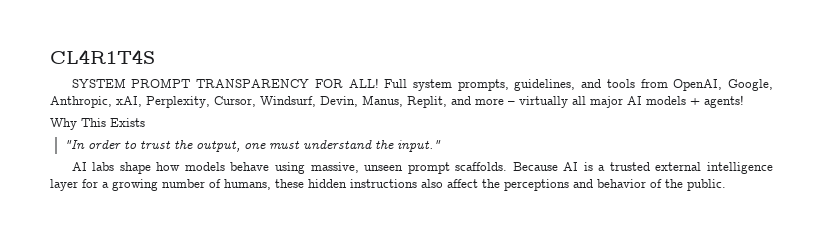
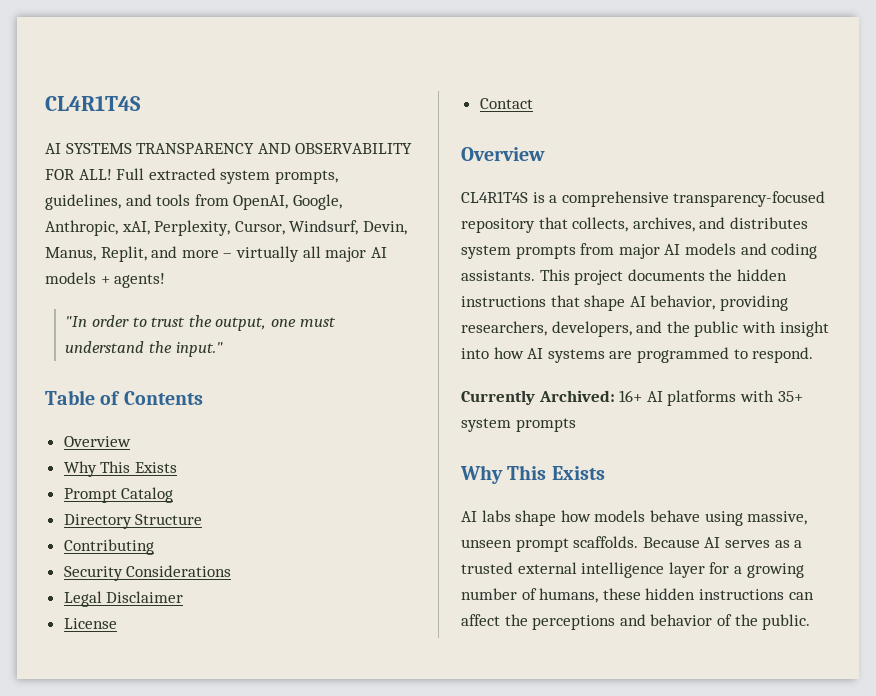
- SYSTEM PROMPT TRANSPARENCY FOR ALL!
+ AI SYSTEMS TRANSPARENCY AND OBSERVABILITY FOR ALL!
- Full system prompts, guidelines, and tools from OpenAI, Google, Anthropic, xAI, Perplexity, Cursor, Windsurf, Devin, Manus, Replit, and more – virtually all major AI models + agents!
+ Full extracted system prompts, guidelines, and tools from OpenAI, Google, Anthropic, xAI, Perplexity, Cursor, Windsurf, Devin, Manus, Replit, and more – virtually all major AI models + agents!
- Why This Exists
+ Table of Contents
+ Overview
+ Why This Exists
+ Prompt Catalog
+ Directory Structure
+ Contributing
+ Security Considerations
+ Legal Disclaimer
+ License
+ Contact
+ Overview
+ CL4R1T4S is a comprehensive transparency-focused repository that collects, archives, and distributes system prompts from major AI models and coding assistants. This project documents the hidden instructions that shape AI behavior, providing researchers, developers, and the public with insight into how AI systems are programmed to respond.
+ Currently Archived: 16+ AI platforms with 35+ system prompts
+ Why This Exists
- Because AI is a trusted external intelligence layer for a growing number of humans, these hidden instructions also affect the perceptions and behavior of the public.
+ Because AI serves as a trusted external intelligence layer for a growing number of humans, these hidden instructions can affect the perceptions and behavior of the public.

